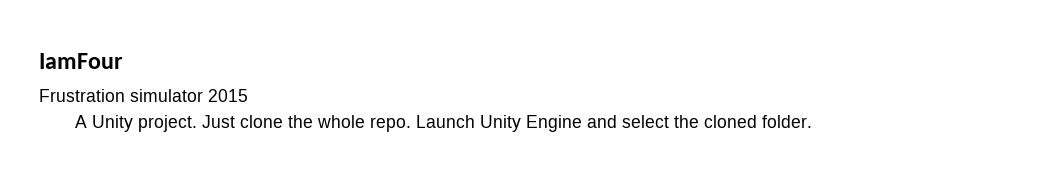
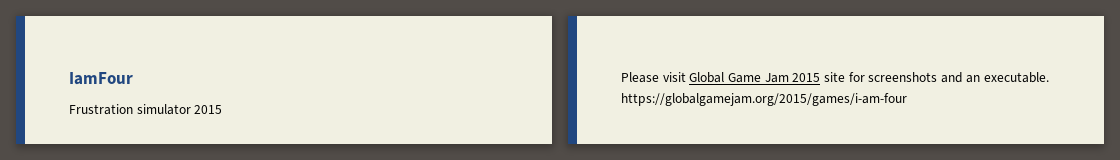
- A Unity project. Just clone the whole repo. Launch Unity Engine and select the cloned folder.
+ Please visit Global Game Jam 2015 site for screenshots and an executable. https://globalgamejam.org/2015/games/i-am-four

